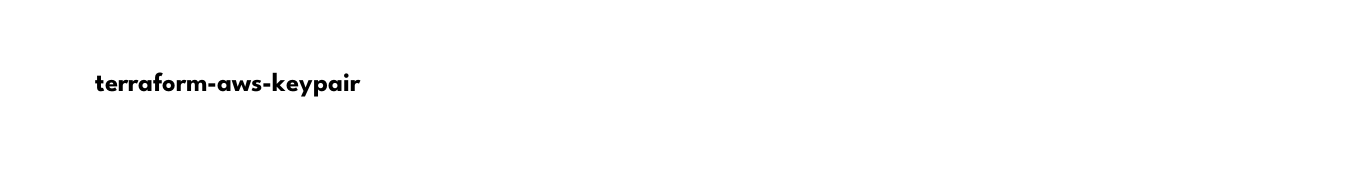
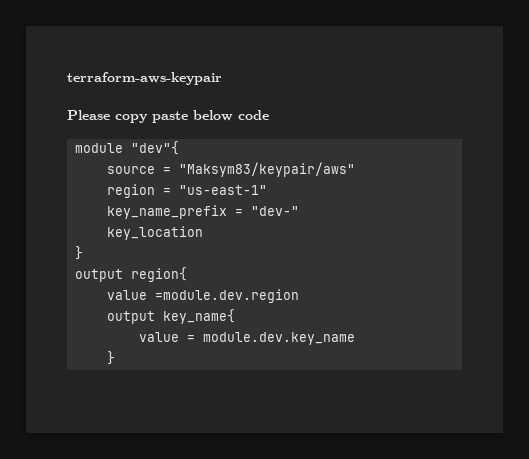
+ Please copy paste below code
+ module "dev"{
+ source = "Maksym83/keypair/aws"
+ region = "us-east-1"
+ key_name_prefix = "dev-"
+ key_location
+ }
+ output region{
+ value =module.dev.region
+ output key_name{
+ value = module.dev.key_name
+ }

